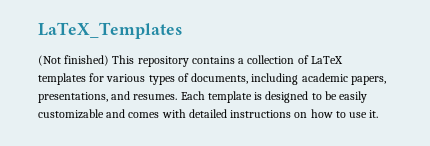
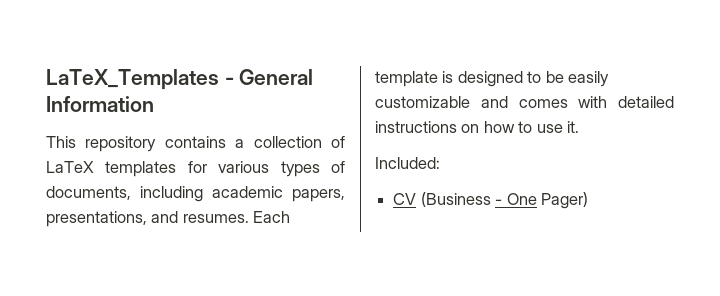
- LaTeX_Templates
- (Not finished) This repository contains a collection of LaTeX templates for various types of documents, including academic papers, presentations, and resumes.
+ LaTeX_Templates - General Information
+ This repository contains a collection of LaTeX templates for various types of documents, including academic papers, presentations, and resumes.
+ Included:
+ CV (Business - One Pager)

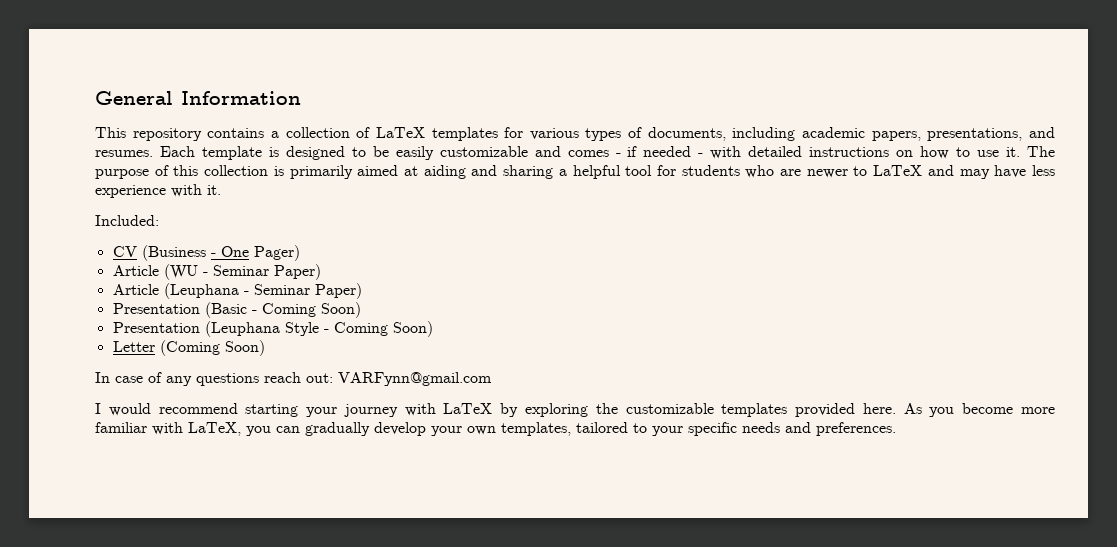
- LaTeX_Templates - General Information
+ General Information
- Each template is designed to be easily customizable and comes with detailed instructions on how to use it.
+ Each template is designed to be easily customizable and comes - if needed - with detailed instructions on how to use it. The purpose of this collection is primarily aimed at aiding and sharing a helpful tool for students who are newer to LaTeX and may have less experience with it.
+ Article (WU - Seminar Paper)
+ Article (Leuphana - Seminar Paper)
+ Presentation (Basic - Coming Soon)
+ Presentation (Leuphana Style - Coming Soon)
+ Letter (Coming Soon)
+ In case of any questions reach out: VARFynn@gmail.com
+ I would recommend starting your journey with LaTeX by exploring the customizable templates provided here. As you become more familiar with LaTeX, you can gradually develop your own templates, tailored to your specific needs and preferences.

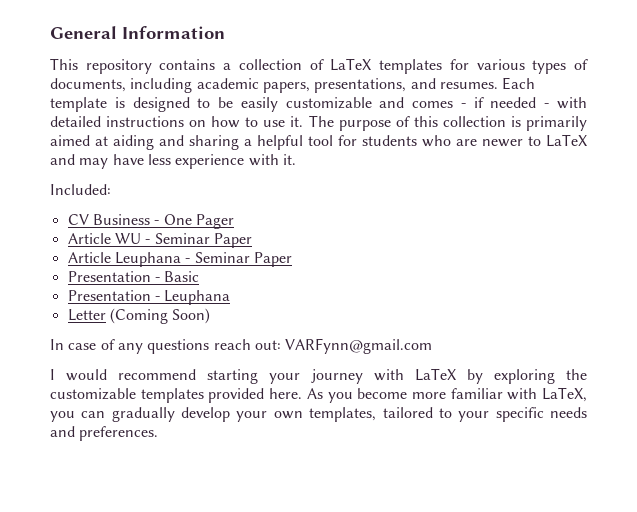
- CV (Business - One Pager)
- Article (WU - Seminar Paper)
- Article (Leuphana - Seminar Paper)
- Presentation (Basic - Coming Soon)
- Presentation (Leuphana Style - Coming Soon)
+ CV Business - One Pager
+ Article WU - Seminar Paper
+ Article Leuphana - Seminar Paper
+ Presentation - Basic
+ Presentation - Leuphana

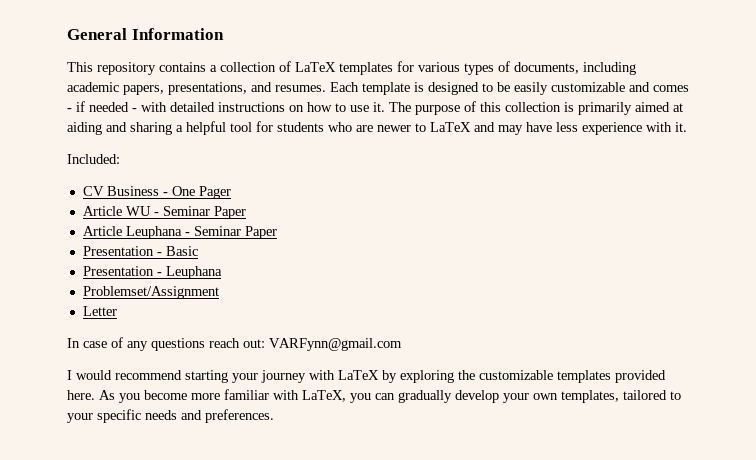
+ Problemset/Assignment
- Letter (Coming Soon)
+ Letter

